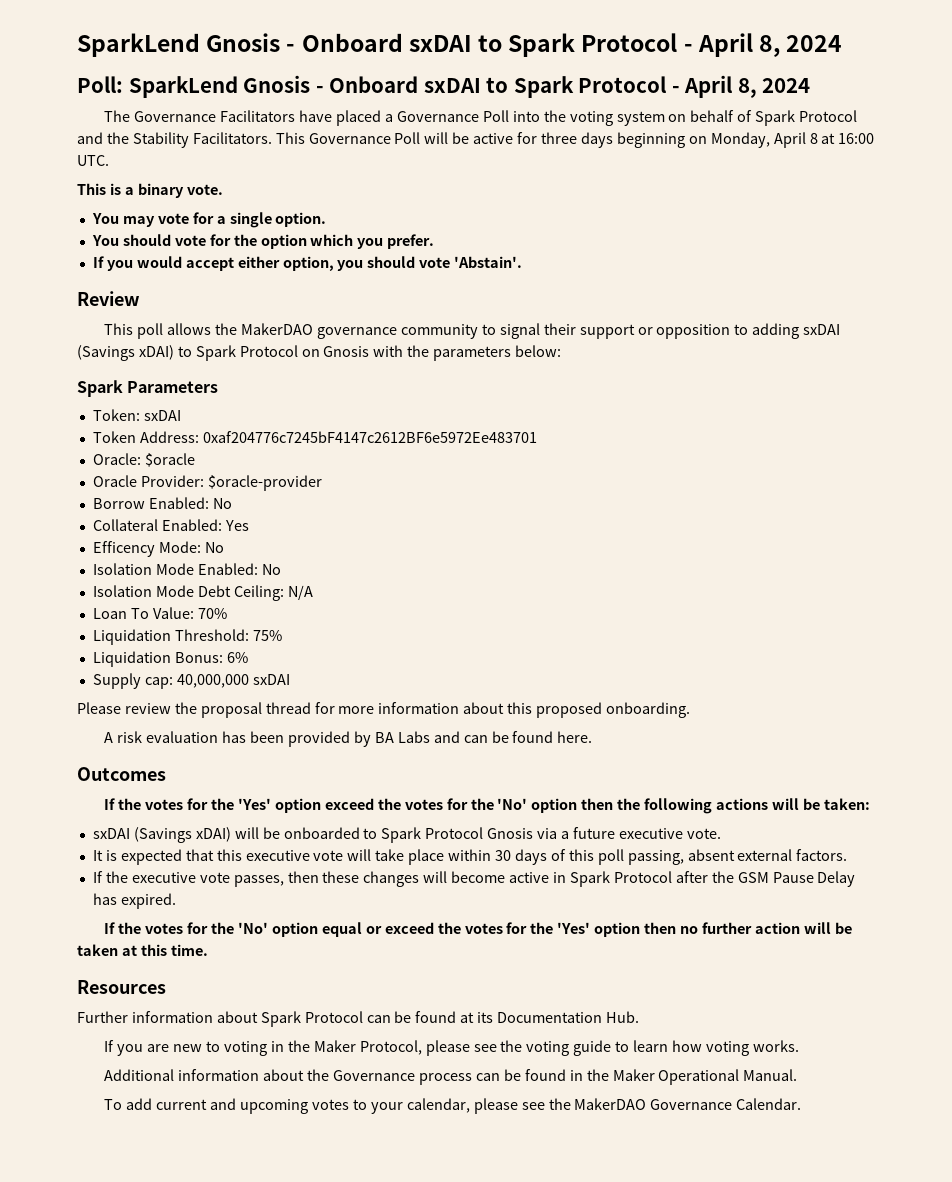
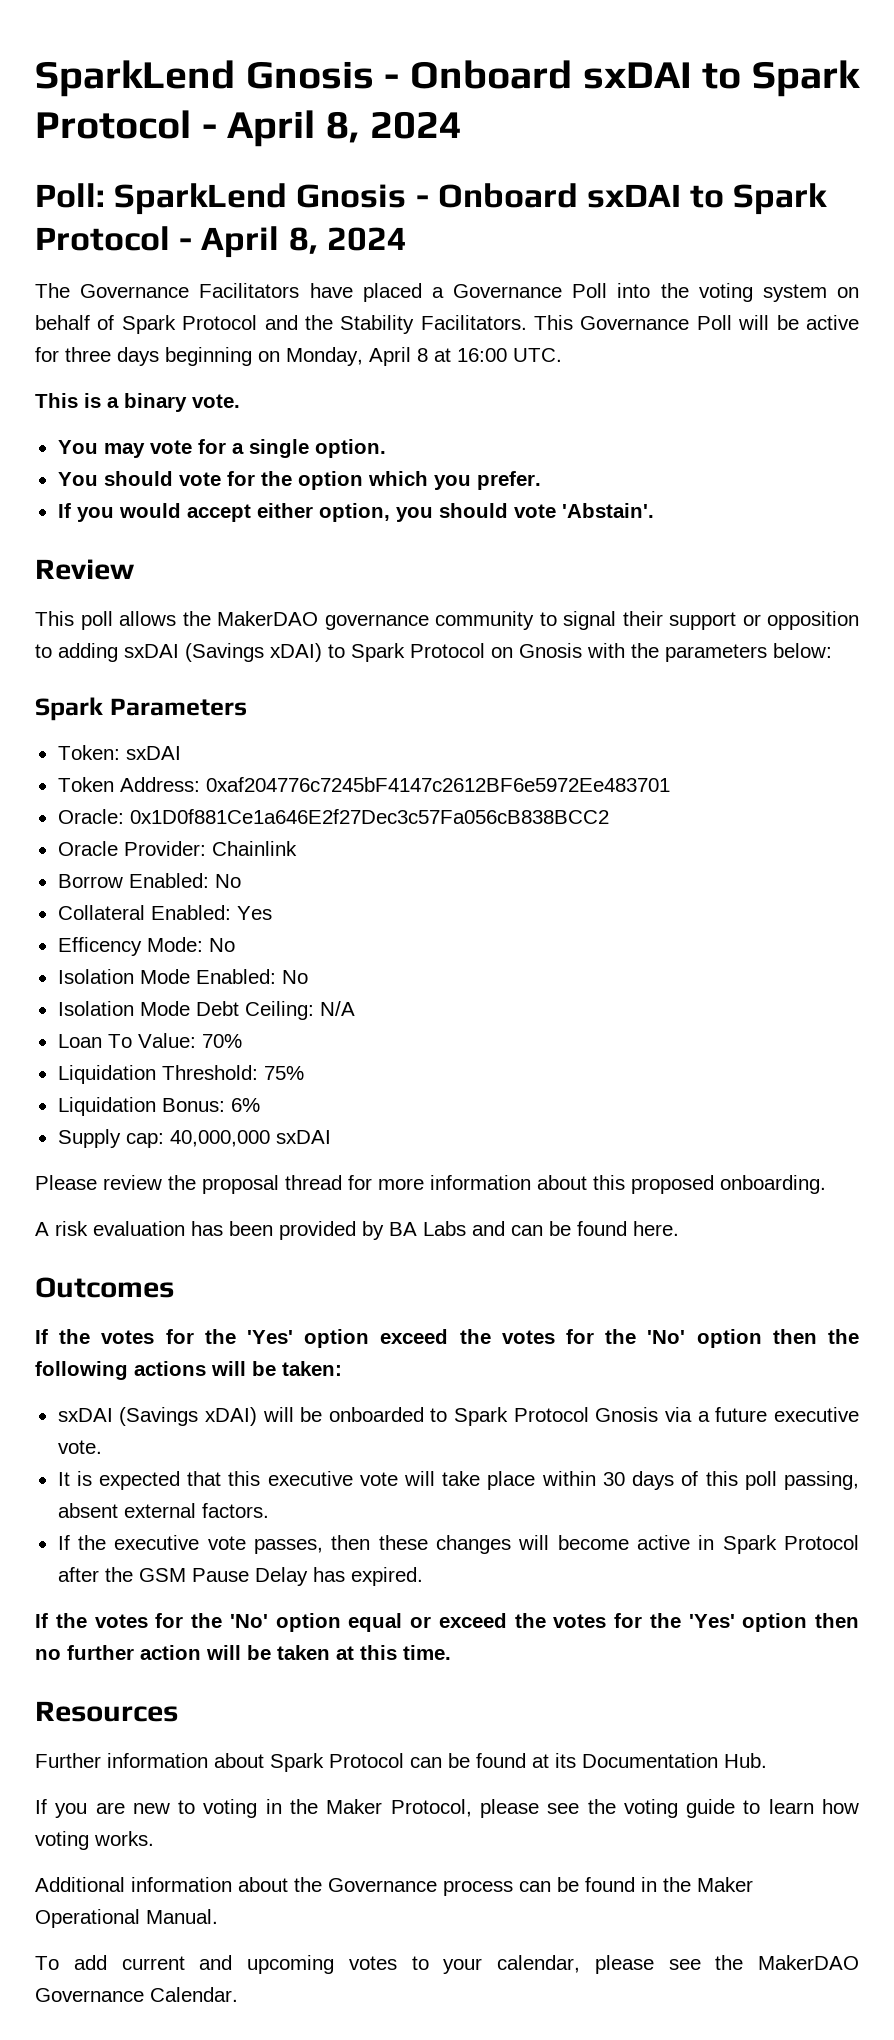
- Oracle: $oracle
+ Oracle: 0x1D0f881Ce1a646E2f27Dec3c57Fa056cB838BCC2
- Oracle Provider: $oracle-provider
+ Oracle Provider: Chainlink

